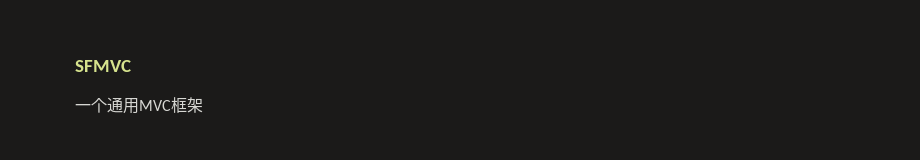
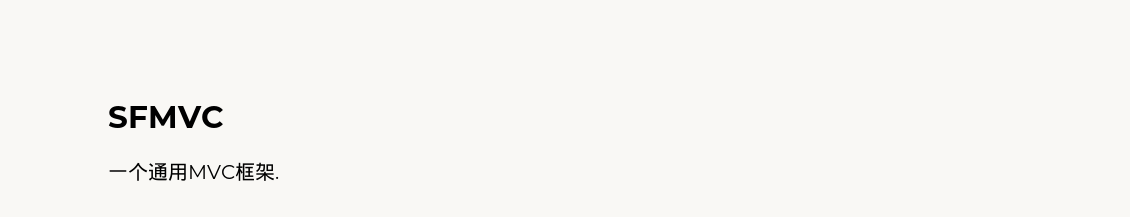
- 一个通用MVC框架
+ 一个通用MVC框架.

